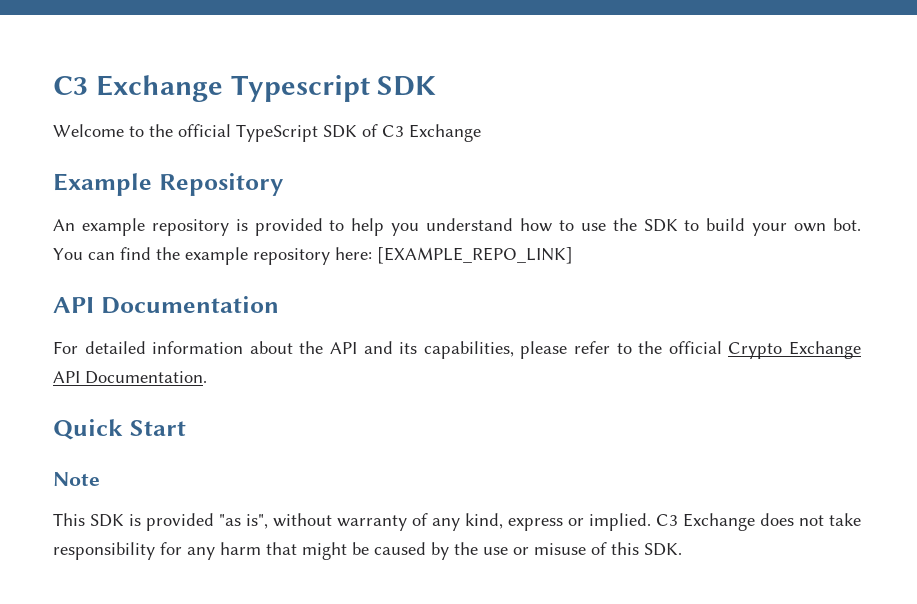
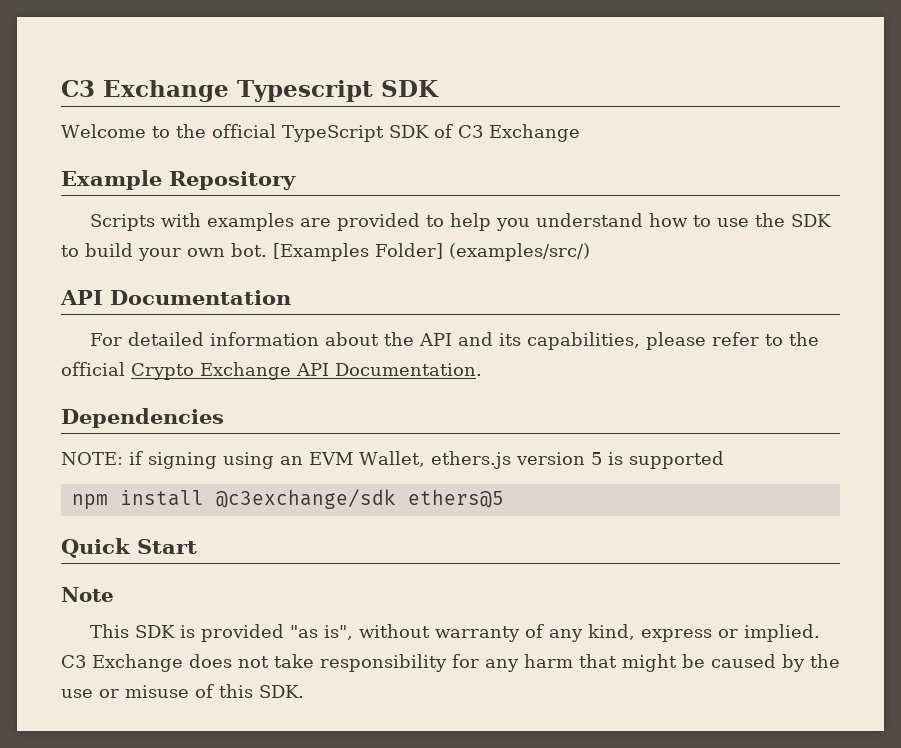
- An example repository is provided to help you understand how to use the SDK to build your own bot.
+ Scripts with examples are provided to help you understand how to use the SDK to build your own bot.
- You can find the example repository here: [EXAMPLE_REPO_LINK]
+ [Examples Folder] (examples/src/)
+ Dependencies
+ NOTE: if signing using an EVM Wallet, ethers.js version 5 is supported
+ npm install @c3exchange/sdk ethers@5

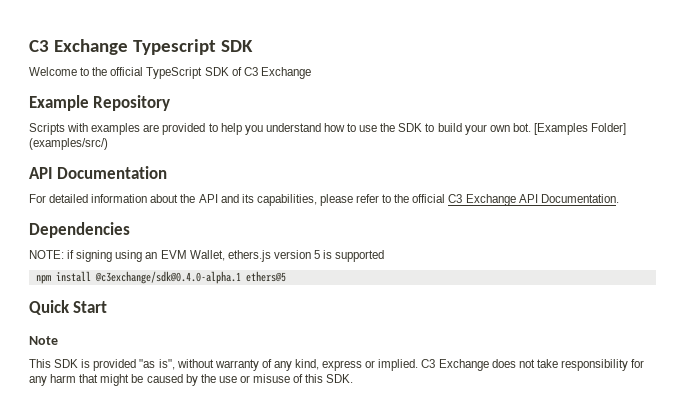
- For detailed information about the API and its capabilities, please refer to the official Crypto Exchange API Documentation.
+ For detailed information about the API and its capabilities, please refer to the official C3 Exchange API Documentation.
- npm install @c3exchange/sdk ethers@5
+ npm install @c3exchange/sdk@0.4.0-alpha.1 ethers@5

